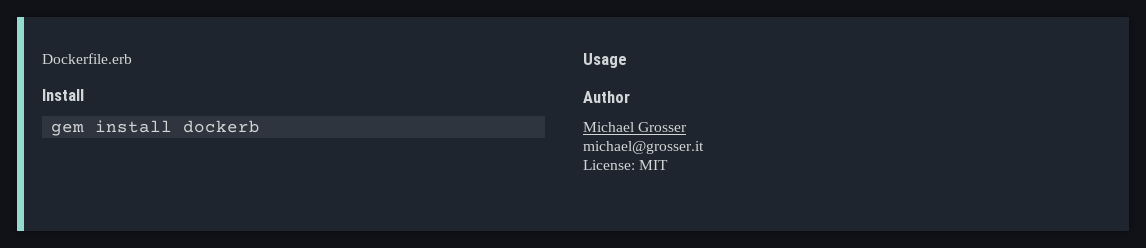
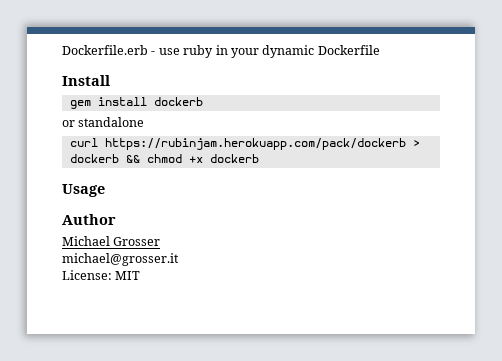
- Dockerfile.erb
+ Dockerfile.erb - use ruby in your dynamic Dockerfile
  Install
  gem install dockerb
+ or standalone
+ curl https://rubinjam.herokuapp.com/pack/dockerb > dockerb && chmod +x dockerb

